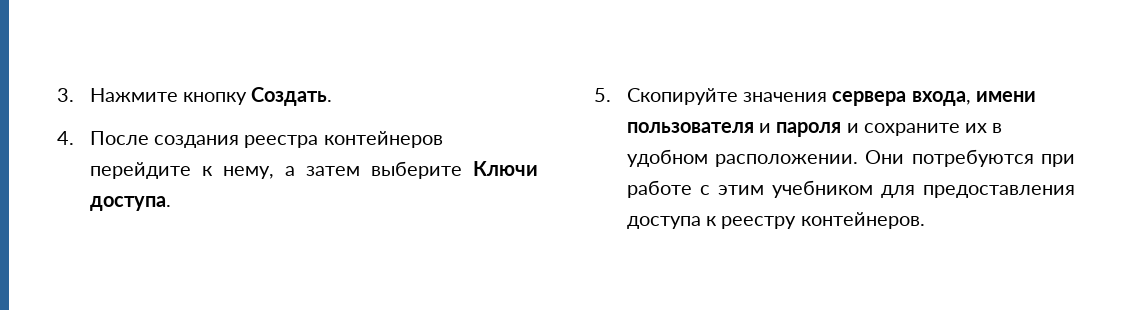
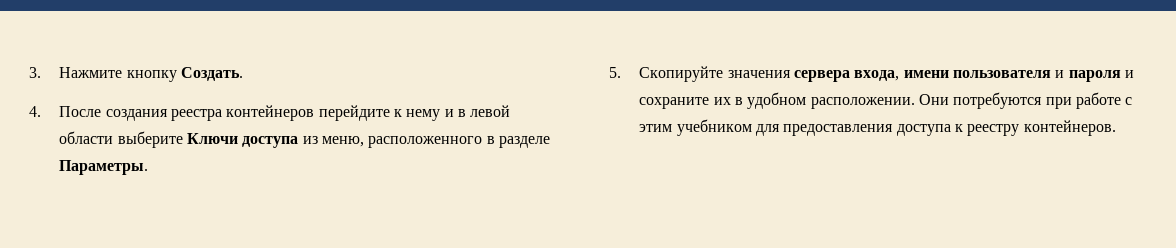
- 4. После создания реестра контейнеров перейдите к нему, а затем выберите Ключи доступа.
+ 4. После создания реестра контейнеров перейдите к нему и в левой области выберите Ключи доступа из меню, расположенного в разделе Параметры.

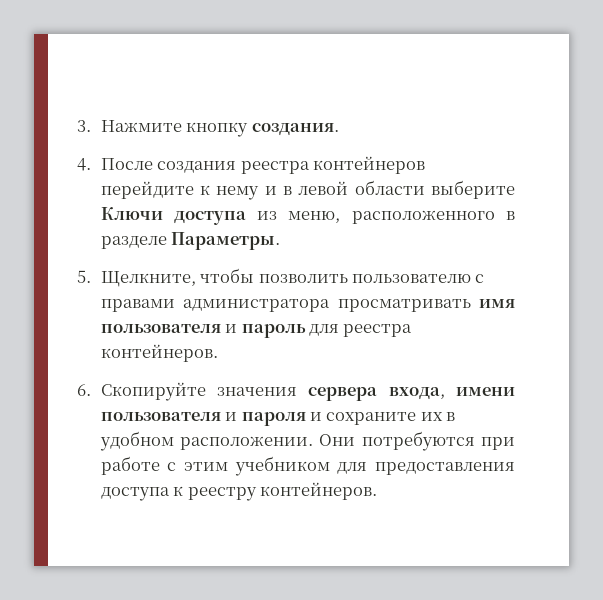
- 3. Нажмите кнопку Создать.
+ 3. Нажмите кнопку создания.
- 5. Скопируйте значения сервера входа, имени пользователя и пароля и сохраните их в удобном расположении.
+ 5. Щелкните, чтобы позволить пользователю с правами администратора просматривать имя пользователя и пароль для реестра контейнеров.
+ 6. Скопируйте значения сервера входа, имени пользователя и пароля и сохраните их в удобном расположении.

